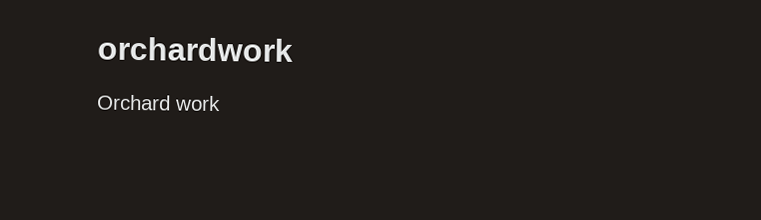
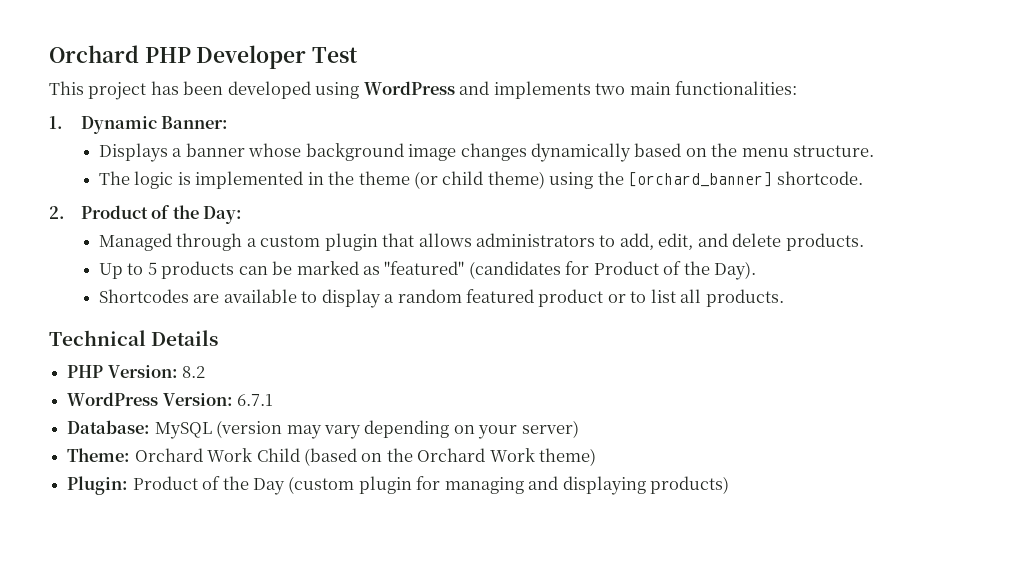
- orchardwork
- Orchard work
+ Orchard PHP Developer Test
+ This project has been developed using WordPress and implements two main functionalities:
+ 1. Dynamic Banner:
+ Displays a banner whose background image changes dynamically based on the menu structure.
+ The logic is implemented in the theme (or child theme) using the [orchard_banner] shortcode.
+ 2. Product of the Day:
+ Managed through a custom plugin that allows administrators to add, edit, and delete products.
+ Up to 5 products can be marked as "featured" (candidates for Product of the Day).
+ Shortcodes are available to display a random featured product or to list all products.
+ Technical Details
+ PHP Version: 8.2
+ WordPress Version: 6.7.1
+ Database: MySQL (version may vary depending on your server)
+ Theme: Orchard Work Child (based on the Orchard Work theme)
+ Plugin: Product of the Day (custom plugin for managing and displaying products)

